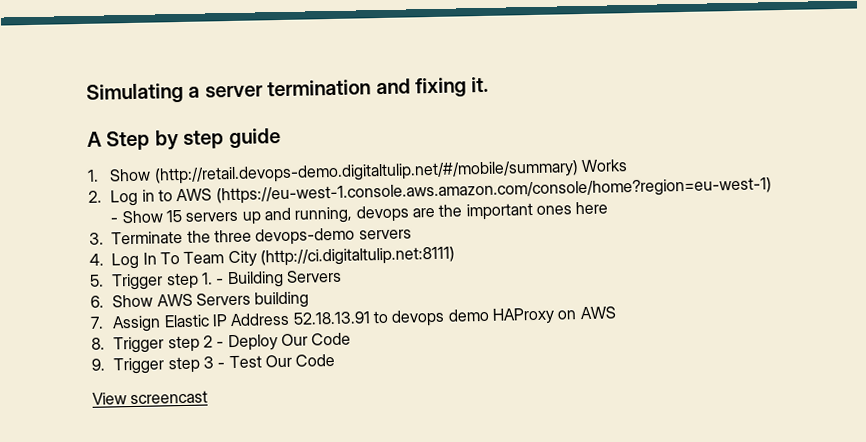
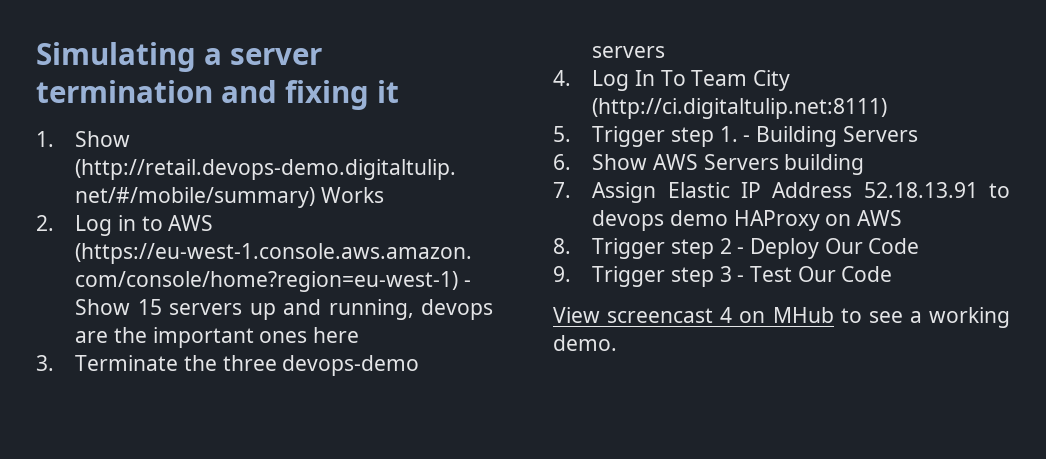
- Simulating a server termination and fixing it.
- A Step by step guide
+ Simulating a server termination and fixing it
- View screencast
+ View screencast 4 on MHub to see a working demo.

